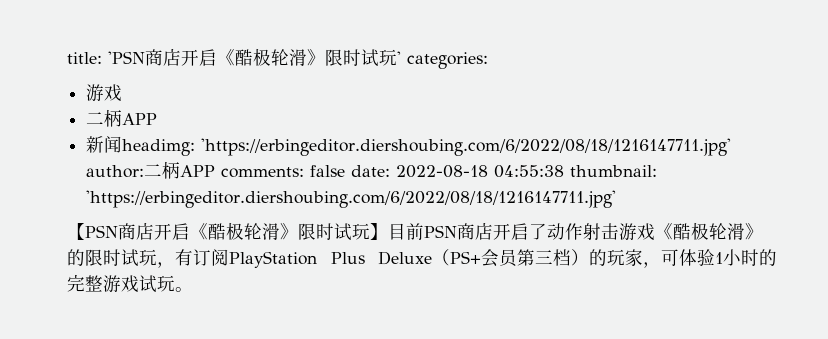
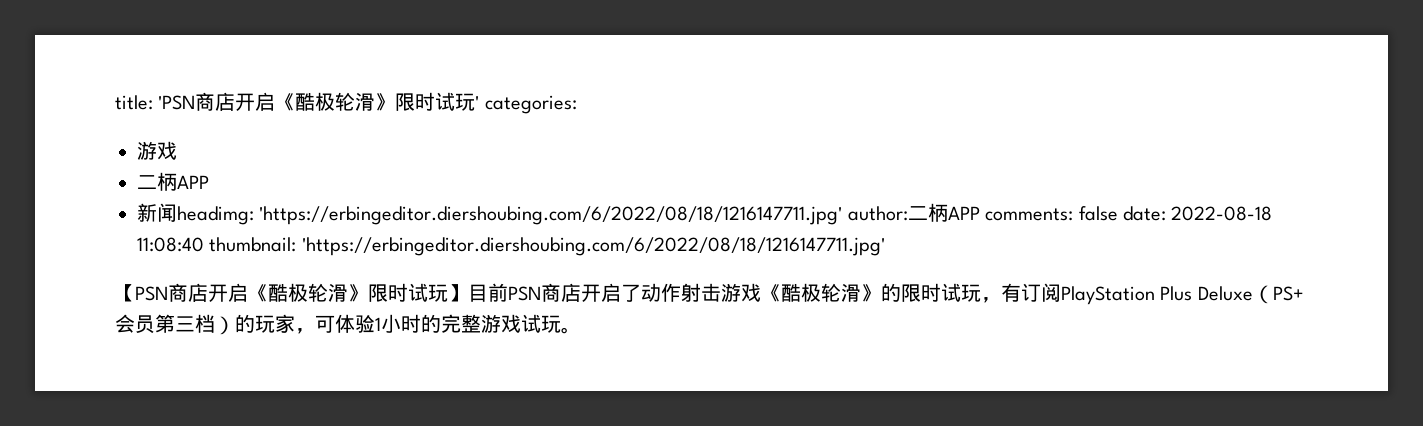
- 新闻headimg: 'https://erbingeditor.diershoubing.com/6/2022/08/18/1216147711.jpg' author:二柄APP comments: false date: 2022-08-18 04:55:38 thumbnail: 'https://erbingeditor.diershoubing.com/6/2022/08/18/1216147711.jpg'
+ 新闻headimg: 'https://erbingeditor.diershoubing.com/6/2022/08/18/1216147711.jpg' author:二柄APP comments: false date: 2022-08-18 11:08:40 thumbnail: 'https://erbingeditor.diershoubing.com/6/2022/08/18/1216147711.jpg'

